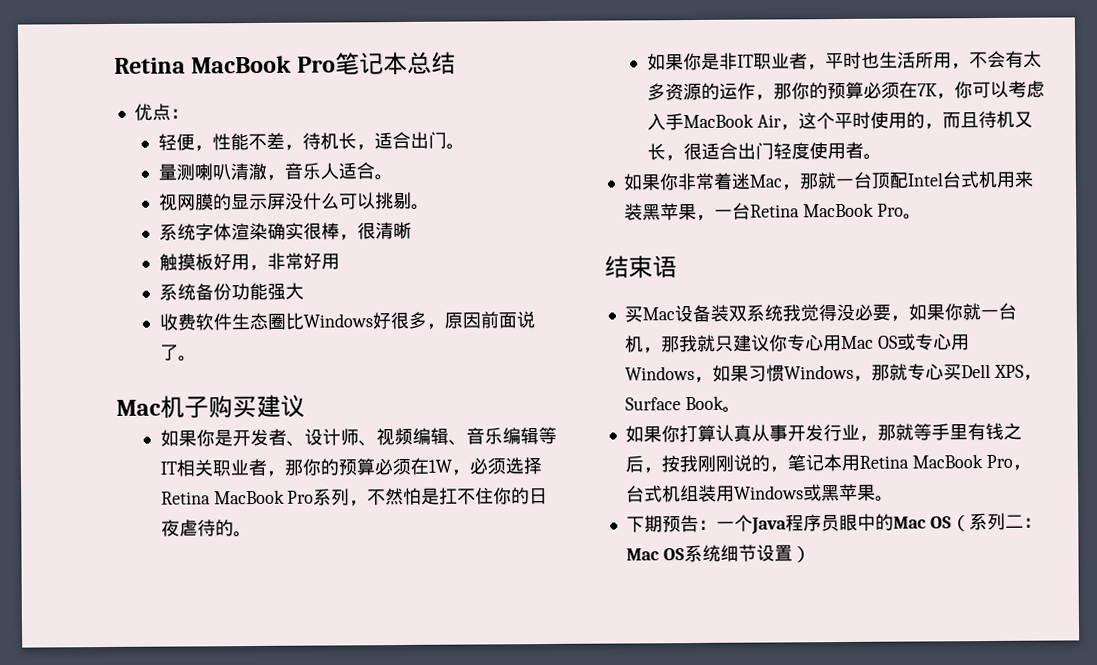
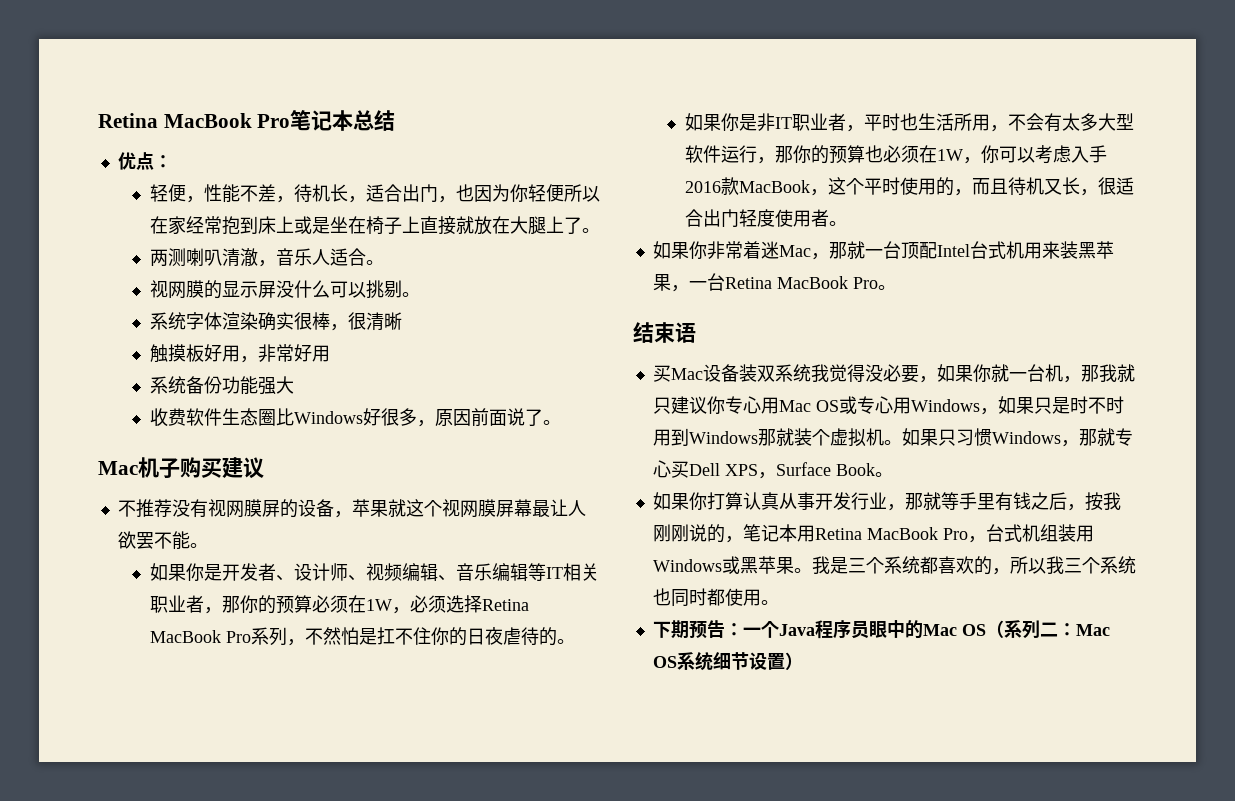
- 轻便，性能不差，待机长，适合出门。
- 量测喇叭清澈，音乐人适合。
+ 轻便，性能不差，待机长，适合出门，也因为你轻便所以在家经常抱到床上或是坐在椅子上直接就放在大腿上了。
+ 两测喇叭清澈，音乐人适合。
+ 不推荐没有视网膜屏的设备，苹果就这个视网膜屏幕最让人欲罢不能。
- 如果你是非IT职业者，平时也生活所用，不会有太多资源的运作，那你的预算必须在7K，你可以考虑入手MacBook Air，这个平时使用的，而且待机又长，很适合出门轻度使用者。
+ 如果你是非IT职业者，平时也生活所用，不会有太多大型软件运行，那你的预算也必须在1W，你可以考虑入手2016款MacBook，这个平时使用的，而且待机又长，很适合出门轻度使用者。
- 买Mac设备装双系统我觉得没必要，如果你就一台机，那我就只建议你专心用Mac OS或专心用Windows，如果习惯Windows，那就专心买Dell XPS，Surface Book。
+ 买Mac设备装双系统我觉得没必要，如果你就一台机，那我就只建议你专心用Mac OS或专心用Windows，如果只是时不时用到Windows那就装个虚拟机。如果只习惯Windows，那就专心买Dell XPS，Surface Book。
+ 我是三个系统都喜欢的，所以我三个系统也同时都使用。

